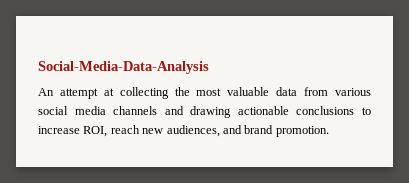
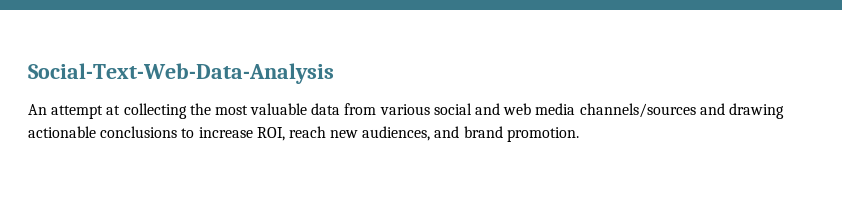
- Social-Media-Data-Analysis
+ Social-Text-Web-Data-Analysis
- An attempt at collecting the most valuable data from various social media channels and drawing actionable conclusions to increase ROI, reach new audiences, and brand promotion.
+ An attempt at collecting the most valuable data from various social and web media channels/sources and drawing actionable conclusions to increase ROI, reach new audiences, and brand promotion.

